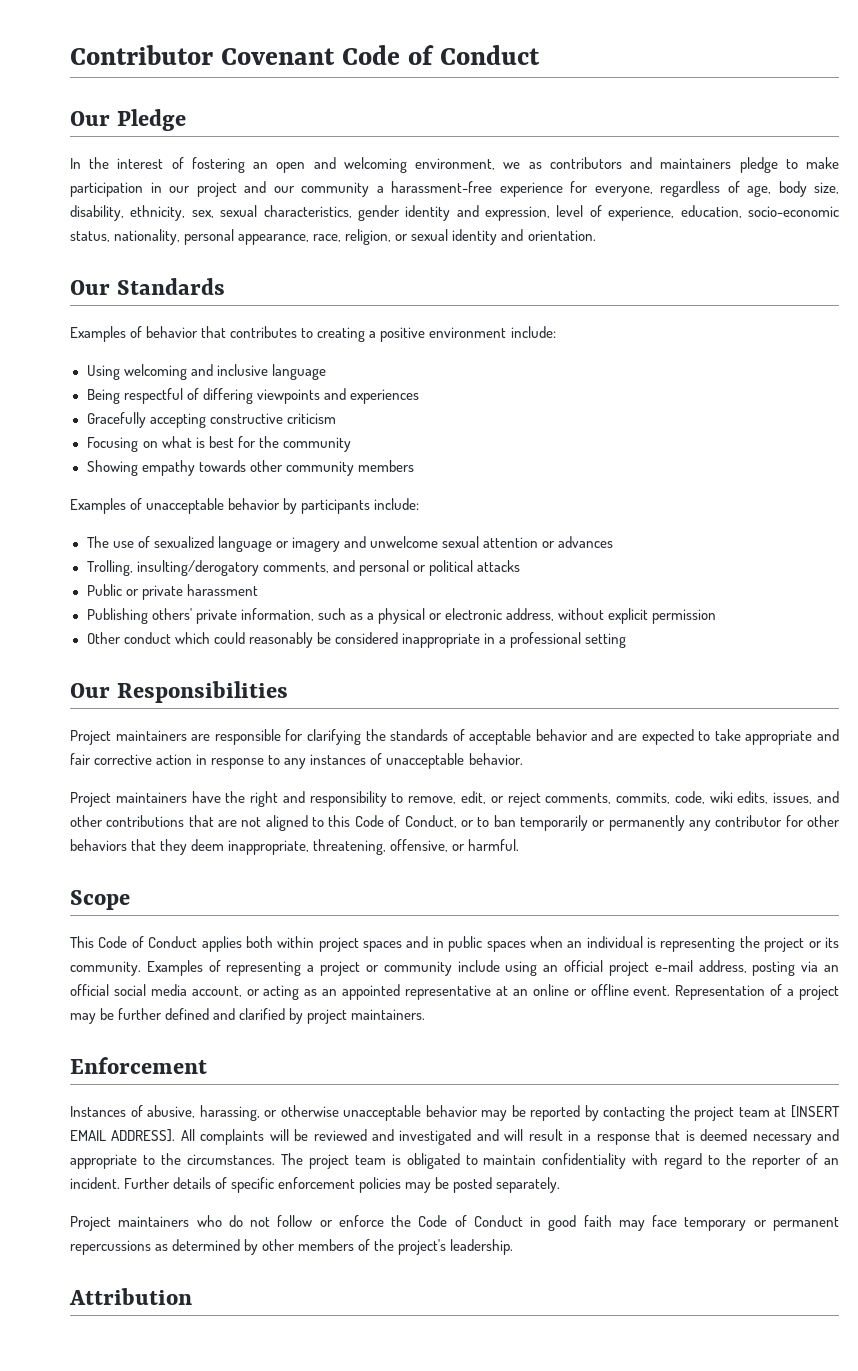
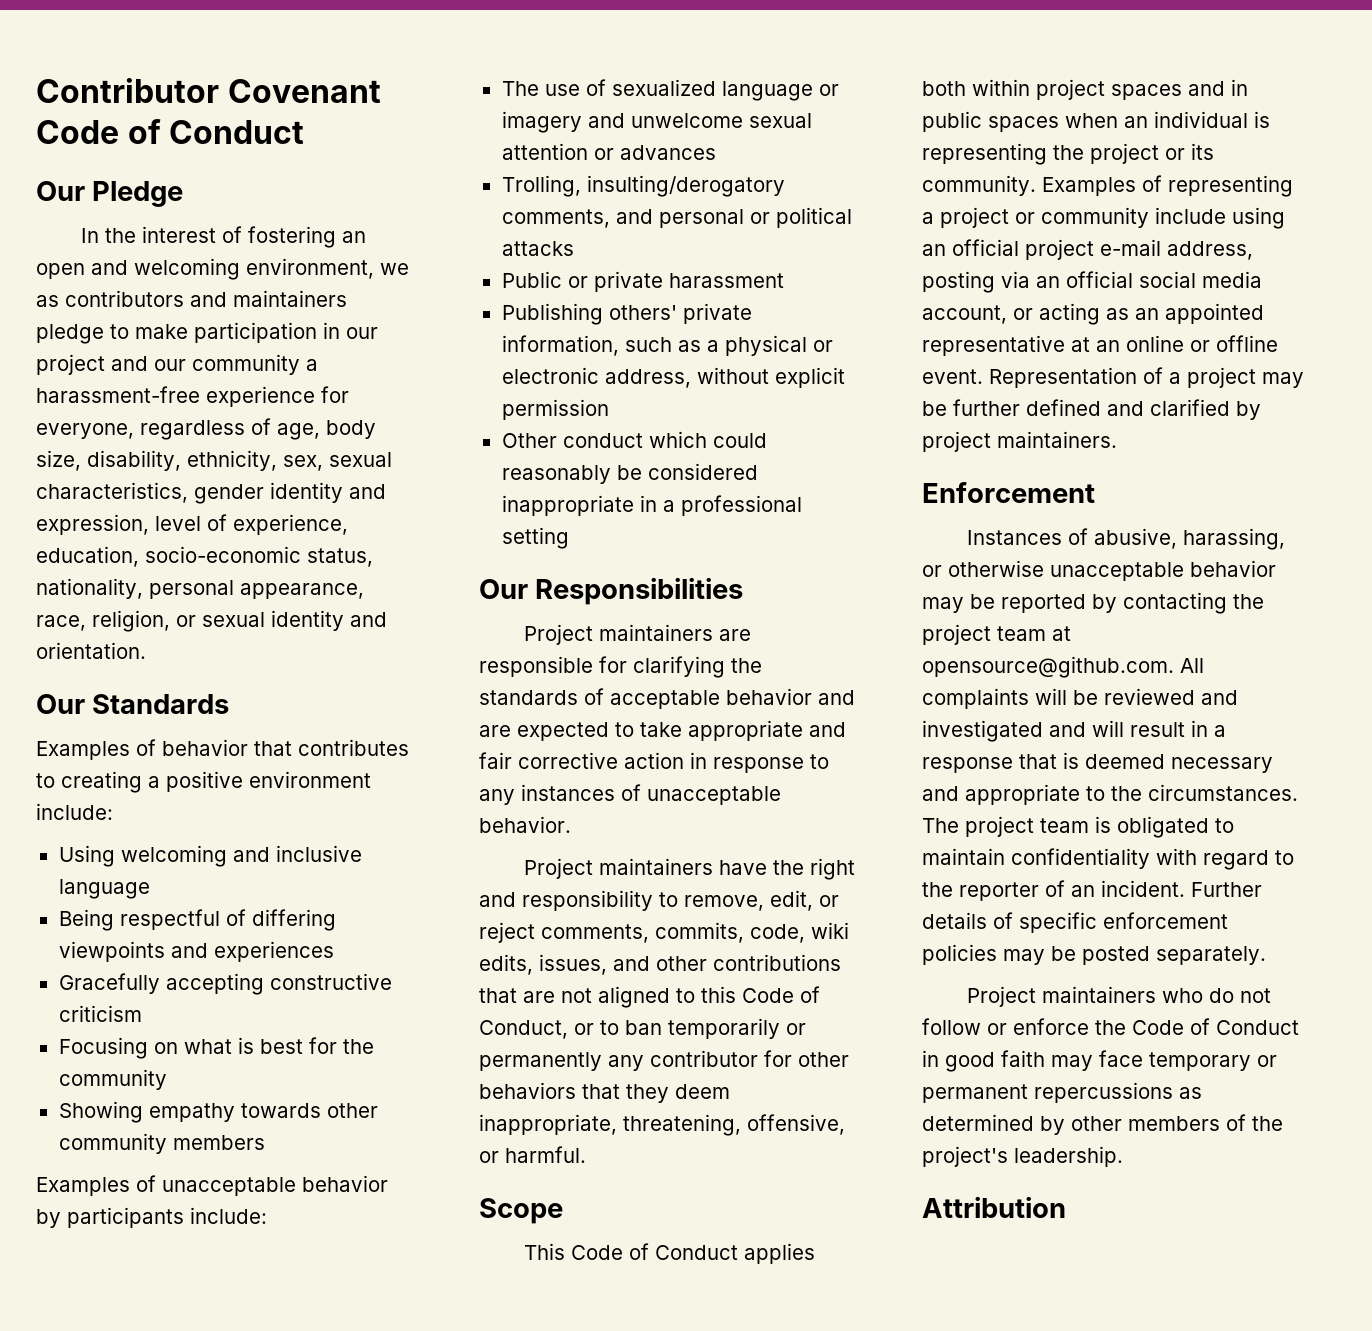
- Instances of abusive, harassing, or otherwise unacceptable behavior may be reported by contacting the project team at [INSERT EMAIL ADDRESS]. All complaints will be reviewed and investigated and will result in a response that is deemed necessary and appropriate to the circumstances.
+ Instances of abusive, harassing, or otherwise unacceptable behavior may be reported by contacting the project team at opensource@github.com. All complaints will be reviewed and investigated and will result in a response that is deemed necessary and appropriate to the circumstances.

